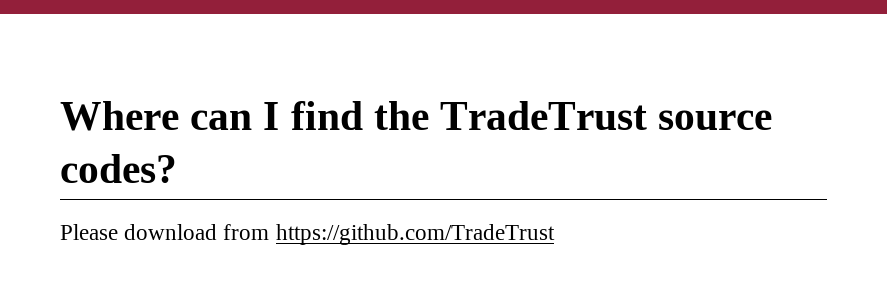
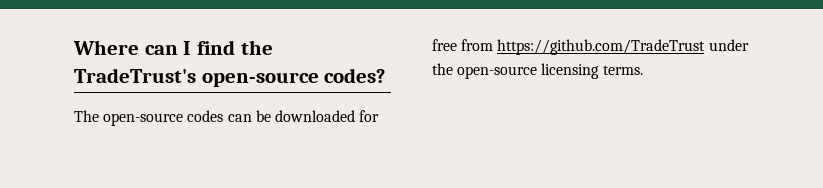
- Where can I find the TradeTrust source codes?
+ Where can I find the TradeTrust's open-source codes?
- Please download from https://github.com/TradeTrust
+ The open-source codes can be downloaded for free from https://github.com/TradeTrust under the open-source licensing terms.

